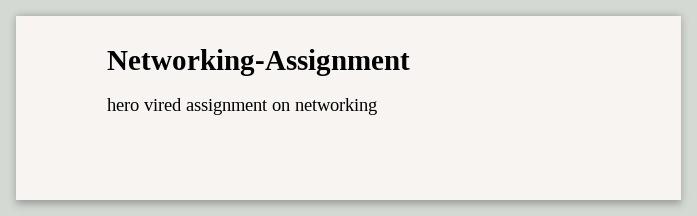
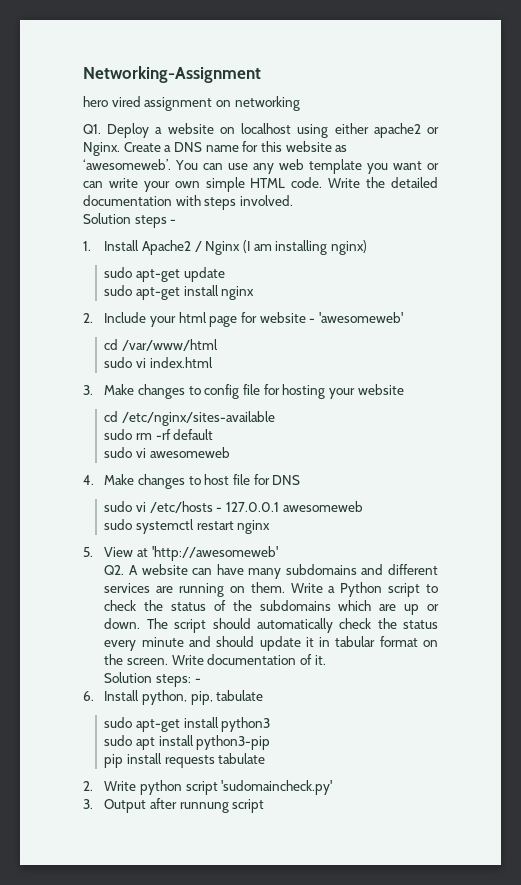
+ Q1. Deploy a website on localhost using either apache2 or Nginx. Create a DNS name for this website as ‘awesomeweb’. You can use any web template you want or can write your own simple HTML code. Write the detailed documentation with steps involved.
+ Solution steps -
+ 1. Install Apache2 / Nginx (I am installing nginx)
+ sudo apt-get update
+ sudo apt-get install nginx
+ 2. Include your html page for website - 'awesomeweb'
+ cd /var/www/html
+ sudo vi index.html
+ 3. Make changes to config file for hosting your website
+ cd /etc/nginx/sites-available
+ sudo rm -rf default
+ sudo vi awesomeweb
+ 4. Make changes to host file for DNS
+ sudo vi /etc/hosts - 127.0.0.1 awesomeweb
+ sudo systemctl restart nginx
+ 5. View at 'http://awesomeweb'
+ Q2. A website can have many subdomains and different services are running on them. Write a Python script to check the status of the subdomains which are up or down. The script should automatically check the status every minute and should update it in tabular format on the screen. Write documentation of it.
+ Solution steps: -
+ 6. Install python, pip, tabulate
+ sudo apt-get install python3
+ sudo apt install python3-pip
+ pip install requests tabulate
+ 2. Write python script 'sudomaincheck.py'
+ 3. Output after runnung script

